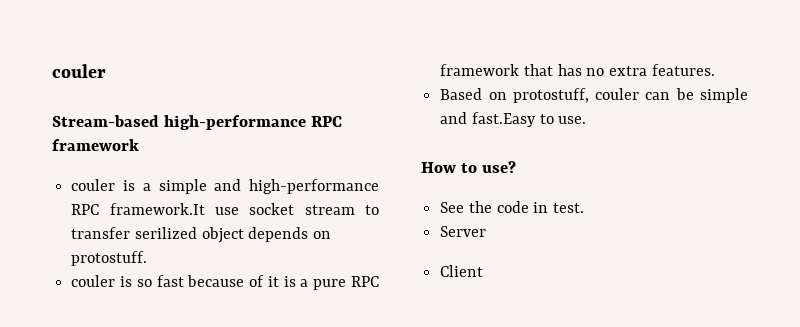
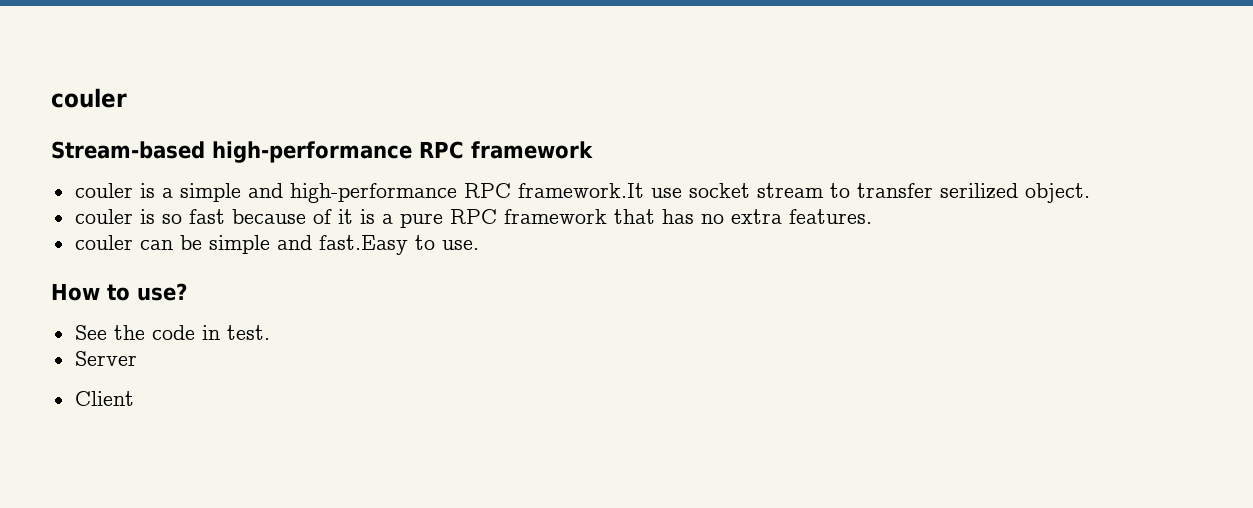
- couler is a simple and high-performance RPC framework.It use socket stream to transfer serilized object depends on protostuff.
+ couler is a simple and high-performance RPC framework.It use socket stream to transfer serilized object.
- Based on protostuff, couler can be simple and fast.Easy to use.
+ couler can be simple and fast.Easy to use.

